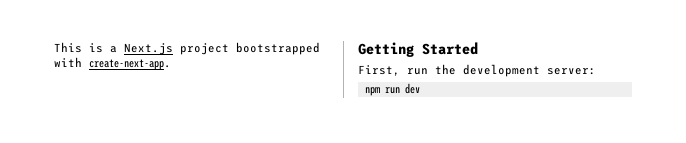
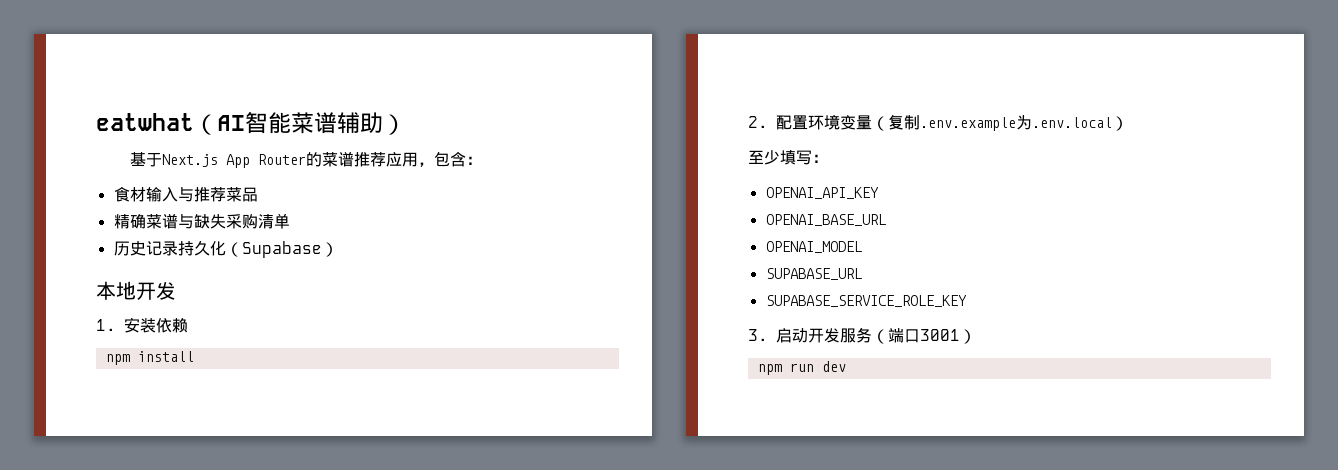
- This is a Next.js project bootstrapped with create-next-app.
- Getting Started
- First, run the development server:
+ eatwhat（AI智能菜谱辅助）
+ 基于Next.js App Router的菜谱推荐应用，包含：
+ 食材输入与推荐菜品
+ 精确菜谱与缺失采购清单
+ 历史记录持久化（Supabase）
+ 本地开发
+ 1.安装依赖
+ npm install
+ 2.配置环境变量（复制.env.example为.env.local）
+ 至少填写：
+ OPENAI_API_KEY
+ OPENAI_BASE_URL
+ OPENAI_MODEL
+ SUPABASE_URL
+ SUPABASE_SERVICE_ROLE_KEY
+ 3.启动开发服务（端口3001）

